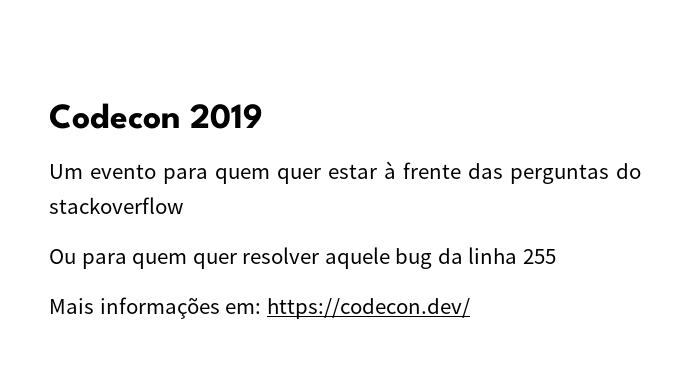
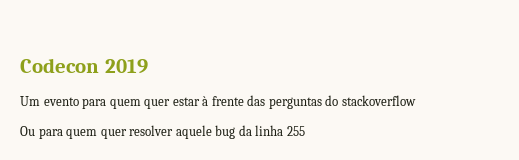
- Mais informações em: https://codecon.dev/

